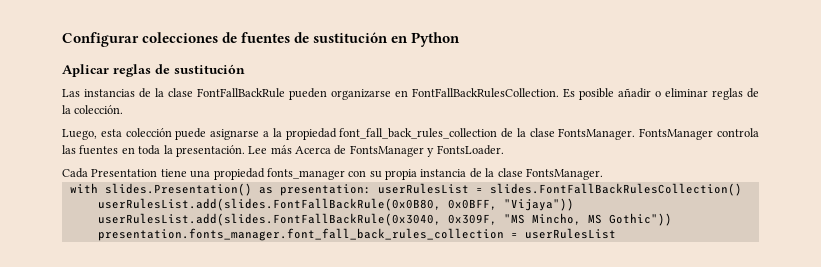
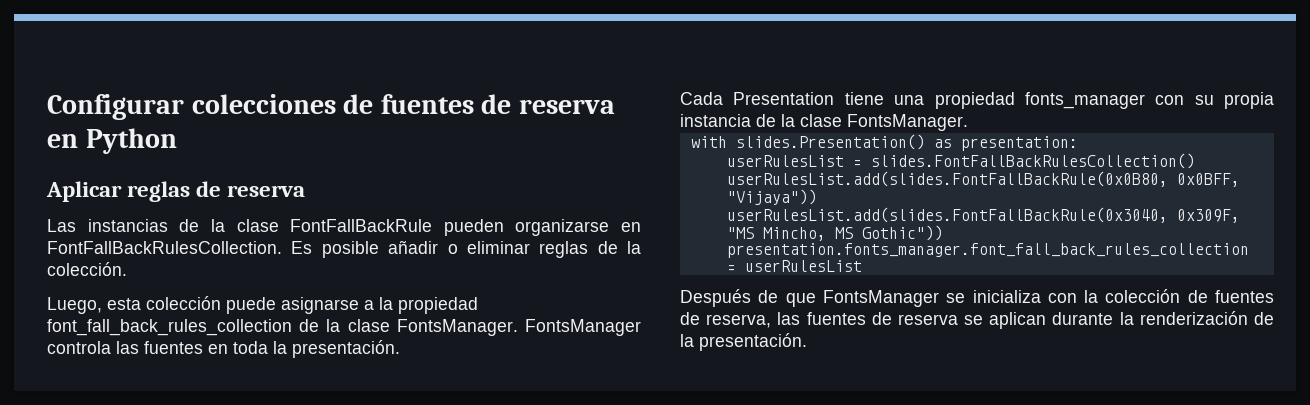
- Configurar colecciones de fuentes de sustitución en Python
+ Configurar colecciones de fuentes de reserva en Python
- Aplicar reglas de sustitución
+ Aplicar reglas de reserva
- Lee más Acerca de FontsManager y FontsLoader.
- with slides.Presentation() as presentation: userRulesList = slides.FontFallBackRulesCollection()
+ with slides.Presentation() as presentation:
+ userRulesList = slides.FontFallBackRulesCollection()
+ Después de que FontsManager se inicializa con la colección de fuentes de reserva, las fuentes de reserva se aplican durante la renderización de la presentación.

